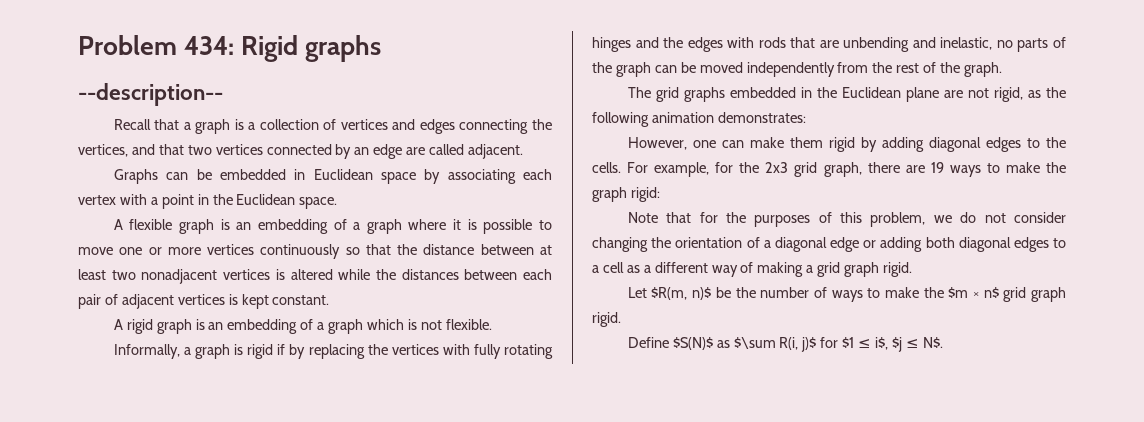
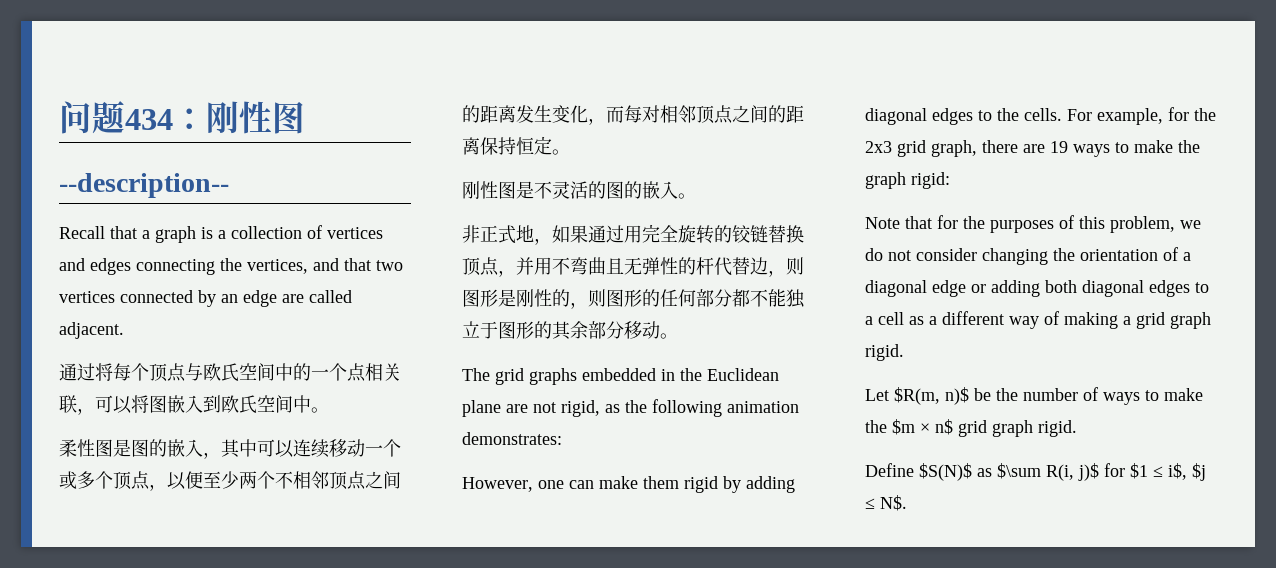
- Problem 434: Rigid graphs
+ 问题434：刚性图
- Graphs can be embedded in Euclidean space by associating each vertex with a point in the Euclidean space.
- A flexible graph is an embedding of a graph where it is possible to move one or more vertices continuously so that the distance between at least two nonadjacent vertices is altered while the distances between each pair of adjacent vertices is kept constant.
- A rigid graph is an embedding of a graph which is not flexible.
- Informally, a graph is rigid if by replacing the vertices with fully rotating hinges and the edges with rods that are unbending and inelastic, no parts of the graph can be moved independently from the rest of the graph.
+ 通过将每个顶点与欧氏空间中的一个点相关联，可以将图嵌入到欧氏空间中。
+ 柔性图是图的嵌入，其中可以连续移动一个或多个顶点，以便至少两个不相邻顶点之间的距离发生变化，而每对相邻顶点之间的距离保持恒定。
+ 刚性图是不灵活的图的嵌入。
+ 非正式地，如果通过用完全旋转的铰链替换顶点，并用不弯曲且无弹性的杆代替边，则图形是刚性的，则图形的任何部分都不能独立于图形的其余部分移动。

